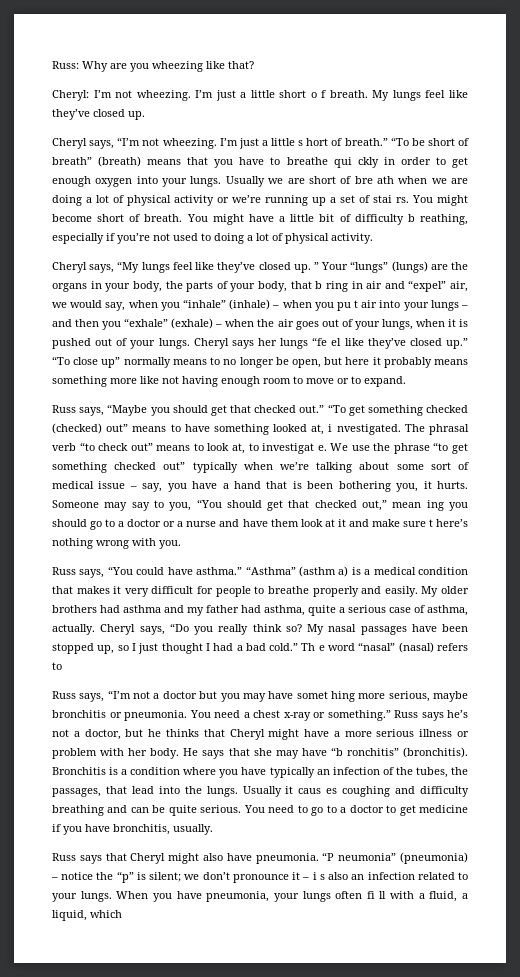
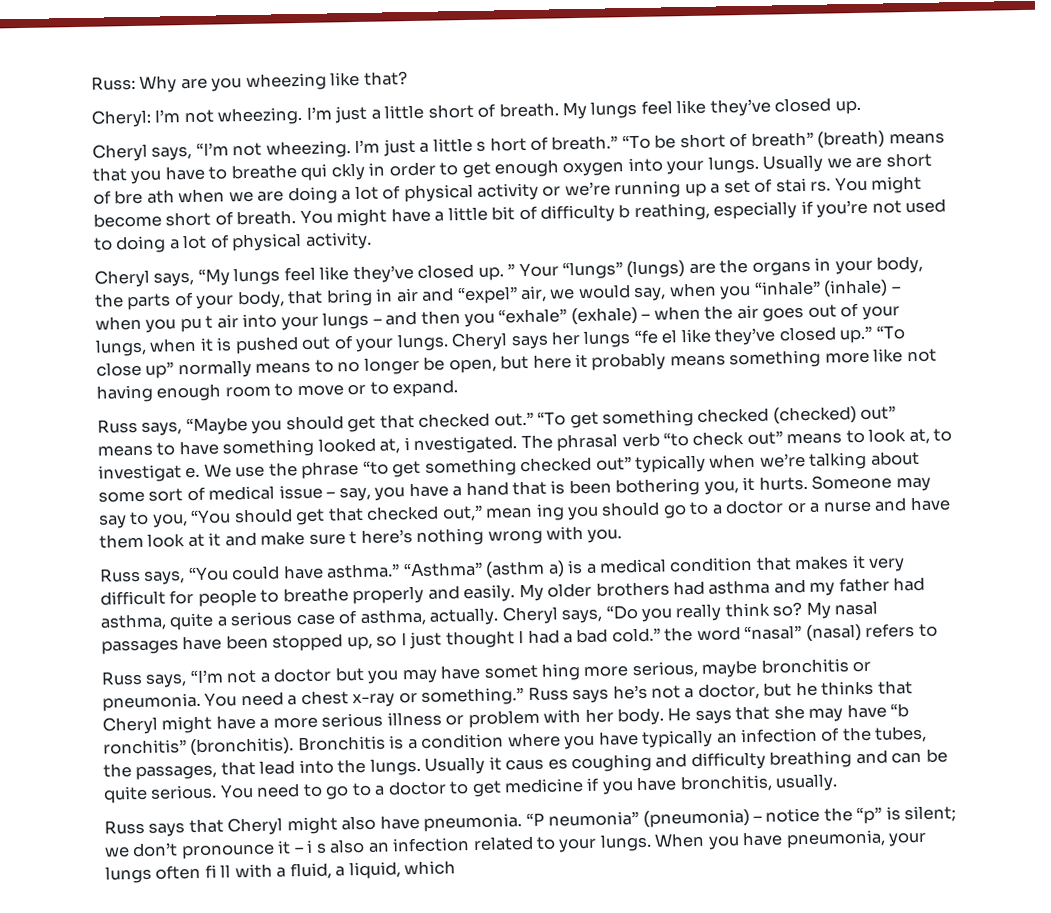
- I’m just a little short o f breath.
+ I’m just a little short of breath.
- Cheryl says, “My lungs feel like they’ve closed up. ” Your “lungs” (lungs) are the organs in your body, the parts of your body, that b ring in air and “expel” air, we would say, when you “inhale” (inhale) – when you pu t air into your lungs – and then you “exhale” (exhale) – when the air goes out of your lungs, when it is pushed out of your lungs.
+ Cheryl says, “My lungs feel like they’ve closed up. ” Your “lungs” (lungs) are the organs in your body, the parts of your body, that bring in air and “expel” air, we would say, when you “inhale” (inhale) – when you pu t air into your lungs – and then you “exhale” (exhale) – when the air goes out of your lungs, when it is pushed out of your lungs.
- My nasal passages have been stopped up, so I just thought I had a bad cold.” Th e word “nasal” (nasal) refers to
+ My nasal passages have been stopped up, so I just thought I had a bad cold.” the word “nasal” (nasal) refers to

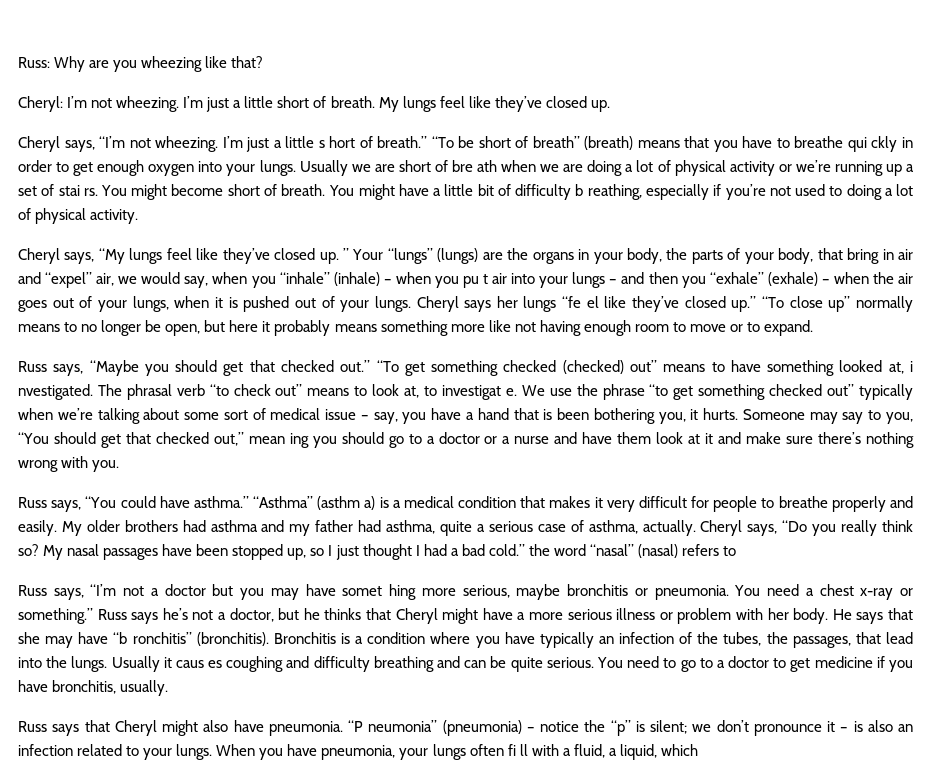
- Someone may say to you, “You should get that checked out,” mean ing you should go to a doctor or a nurse and have them look at it and make sure t here’s nothing wrong with you.
+ Someone may say to you, “You should get that checked out,” mean ing you should go to a doctor or a nurse and have them look at it and make sure there’s nothing wrong with you.
- “P neumonia” (pneumonia) – notice the “p” is silent; we don’t pronounce it – i s also an infection related to your lungs.
+ “P neumonia” (pneumonia) – notice the “p” is silent; we don’t pronounce it – is also an infection related to your lungs.

